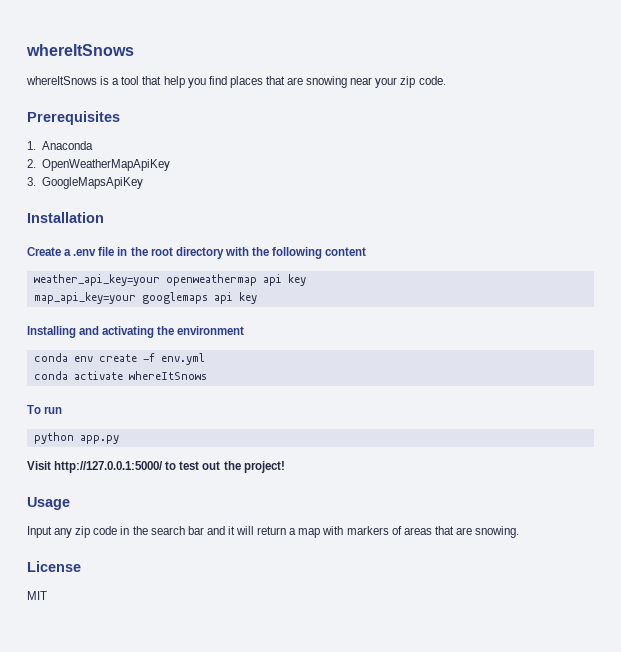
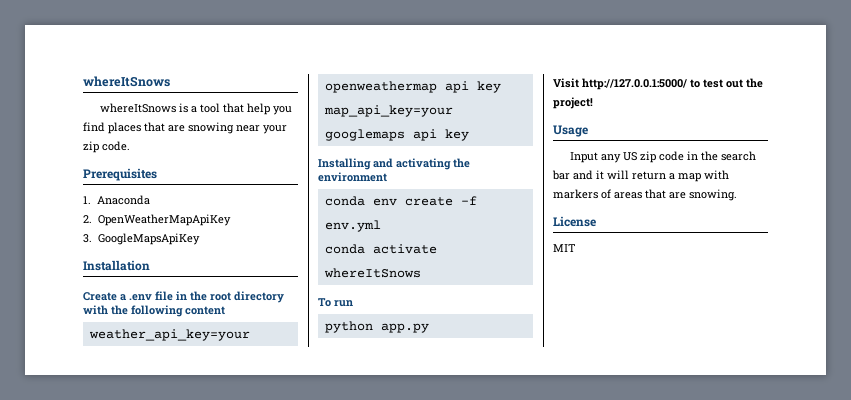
- Input any zip code in the search bar and it will return a map with markers of areas that are snowing.
+ Input any US zip code in the search bar and it will return a map with markers of areas that are snowing.

